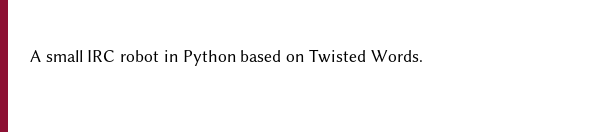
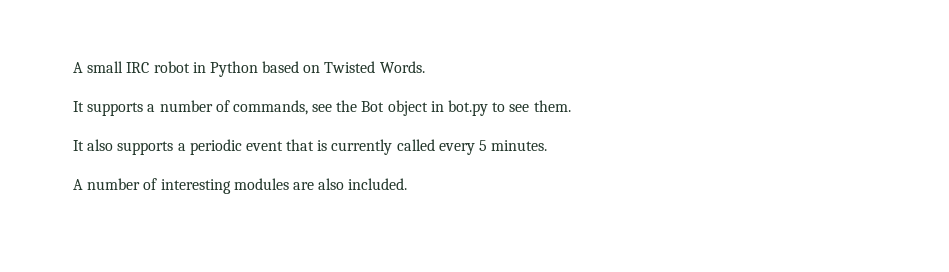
+ It supports a number of commands, see the Bot object in bot.py to see them.
+ It also supports a periodic event that is currently called every 5 minutes.
+ A number of interesting modules are also included.

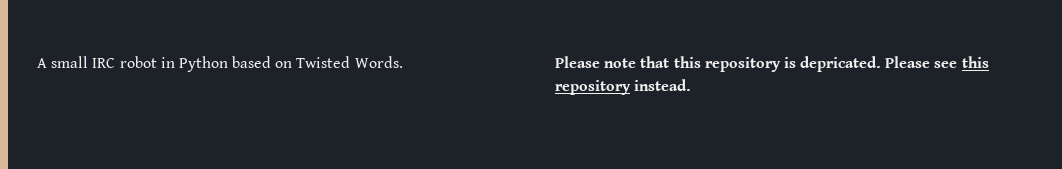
- It supports a number of commands, see the Bot object in bot.py to see them.
- It also supports a periodic event that is currently called every 5 minutes.
- A number of interesting modules are also included.
+ Please note that this repository is depricated. Please see this repository instead.

